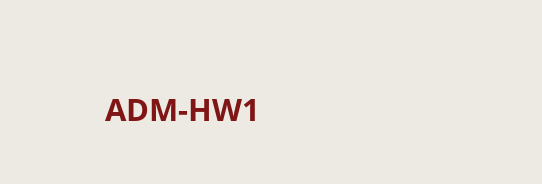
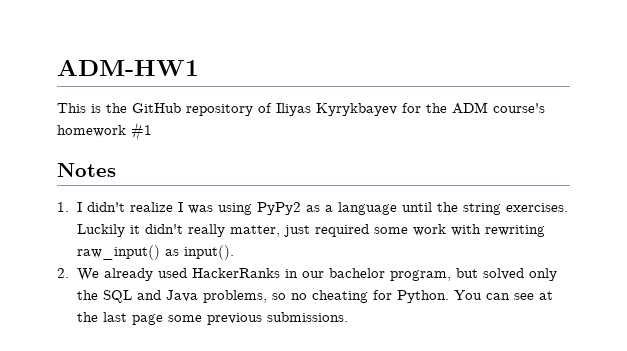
+ This is the GitHub repository of Iliyas Kyrykbayev for the ADM course's homework #1
+ Notes
+ 1. I didn't realize I was using PyPy2 as a language until the string exercises. Luckily it didn't really matter, just required some work with rewriting raw_input() as input().
+ 2. We already used HackerRanks in our bachelor program, but solved only the SQL and Java problems, so no cheating for Python. You can see at the last page some previous submissions.

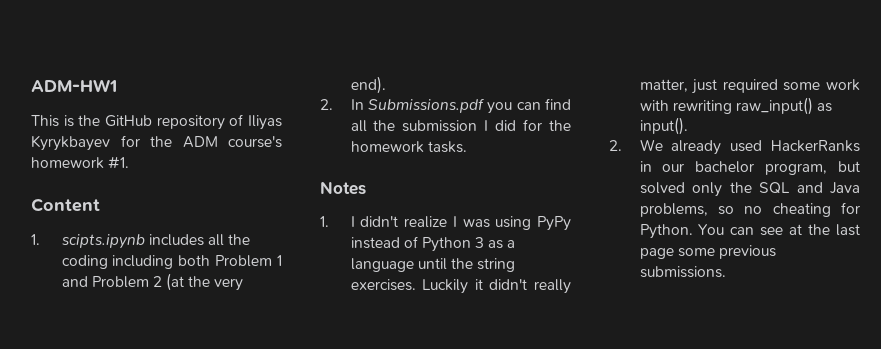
- This is the GitHub repository of Iliyas Kyrykbayev for the ADM course's homework #1
+ This is the GitHub repository of Iliyas Kyrykbayev for the ADM course's homework #1.
+ Content
+ 1. scipts.ipynb includes all the coding including both Problem 1 and Problem 2 (at the very end).
+ 2. In Submissions.pdf you can find all the submission I did for the homework tasks.
- 1. I didn't realize I was using PyPy2 as a language until the string exercises.
+ 1. I didn't realize I was using PyPy instead of Python 3 as a language until the string exercises.

